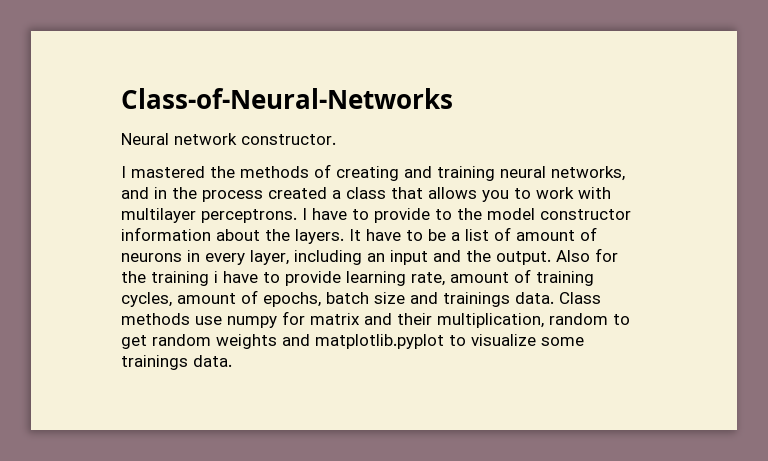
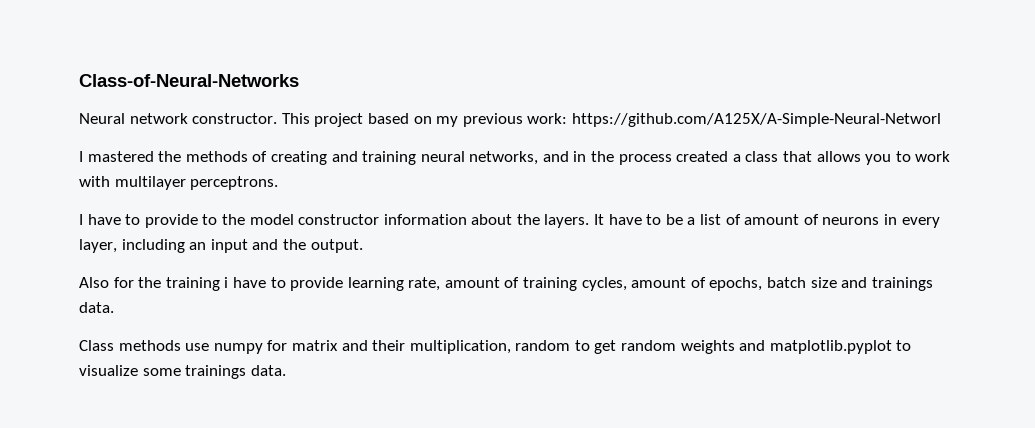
+ This project based on my previous work: https://github.com/A125X/A-Simple-Neural-Networl
- I mastered the methods of creating and training neural networks, and in the process created a class that allows you to work with multilayer perceptrons. I have to provide to the model constructor information about the layers.
+ I mastered the methods of creating and training neural networks, and in the process created a class that allows you to work with multilayer perceptrons.
+ I have to provide to the model constructor information about the layers.
- It have to be a list of amount of neurons in every layer, including an input and the output. Also for the training i have to provide learning rate, amount of training cycles, amount of epochs, batch size and trainings data. Class methods use numpy for matrix and their multiplication, random to get random weights and matplotlib.pyplot to visualize some trainings data.
+ It have to be a list of amount of neurons in every layer, including an input and the output.
+ Also for the training i have to provide learning rate, amount of training cycles, amount of epochs, batch size and trainings data.
+ Class methods use numpy for matrix and their multiplication, random to get random weights and matplotlib.pyplot to visualize some trainings data.

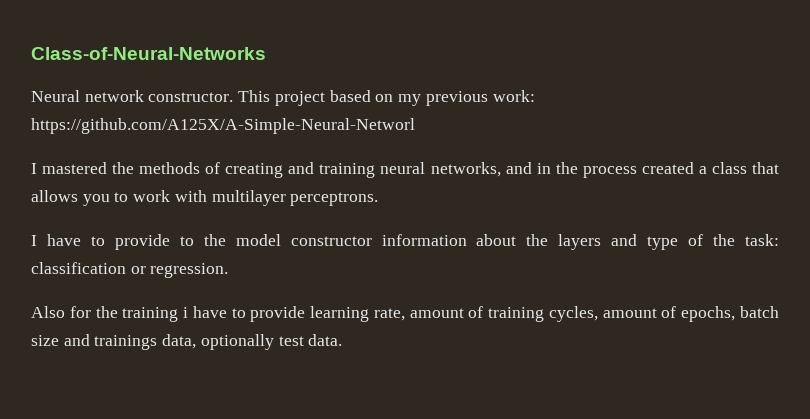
- I have to provide to the model constructor information about the layers. It have to be a list of amount of neurons in every layer, including an input and the output.
+ I have to provide to the model constructor information about the layers and type of the task: classification or regression.
- Also for the training i have to provide learning rate, amount of training cycles, amount of epochs, batch size and trainings data.
- Class methods use numpy for matrix and their multiplication, random to get random weights and matplotlib.pyplot to visualize some trainings data.
+ Also for the training i have to provide learning rate, amount of training cycles, amount of epochs, batch size and trainings data, optionally test data.

